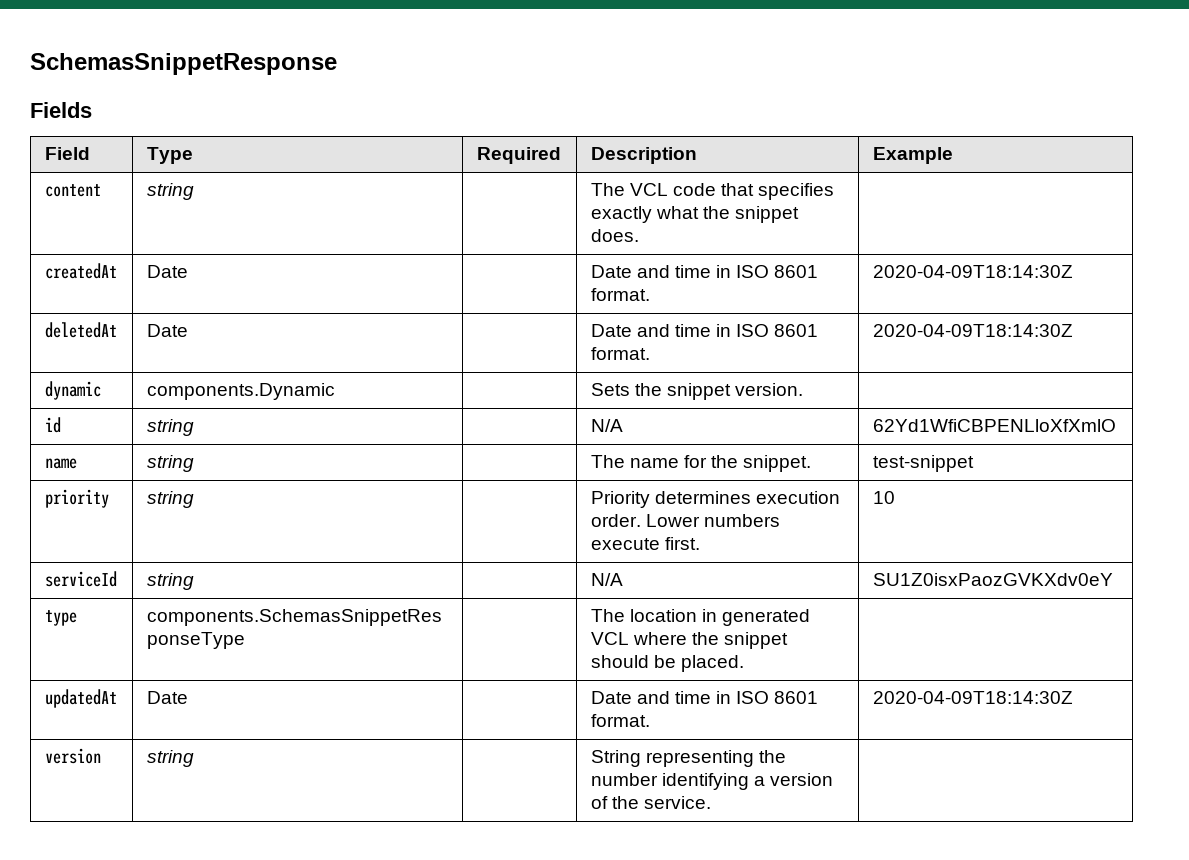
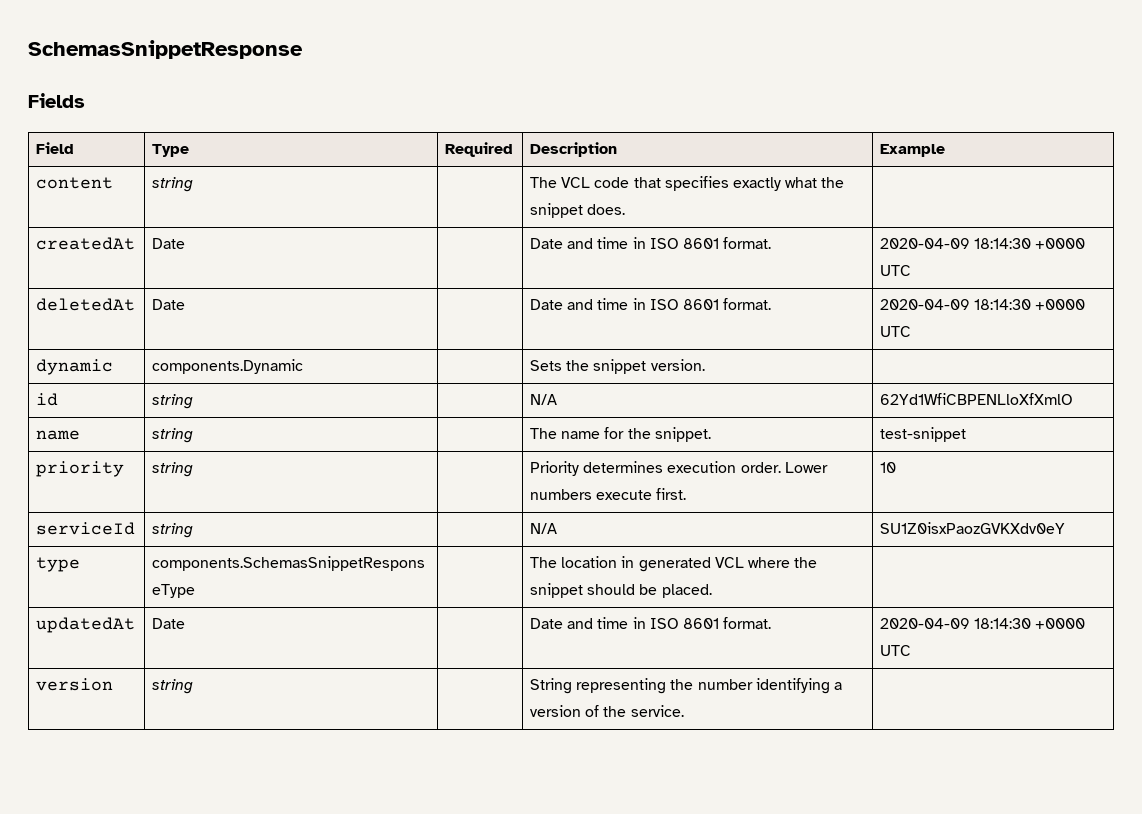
- createdAt | Date | | Date and time in ISO 8601 format. | 2020-04-09T18:14:30Z
+ createdAt | Date | | Date and time in ISO 8601 format. | 2020-04-09 18:14:30 +0000 UTC
- deletedAt | Date | | Date and time in ISO 8601 format. | 2020-04-09T18:14:30Z
+ deletedAt | Date | | Date and time in ISO 8601 format. | 2020-04-09 18:14:30 +0000 UTC
- updatedAt | Date | | Date and time in ISO 8601 format. | 2020-04-09T18:14:30Z
+ updatedAt | Date | | Date and time in ISO 8601 format. | 2020-04-09 18:14:30 +0000 UTC

